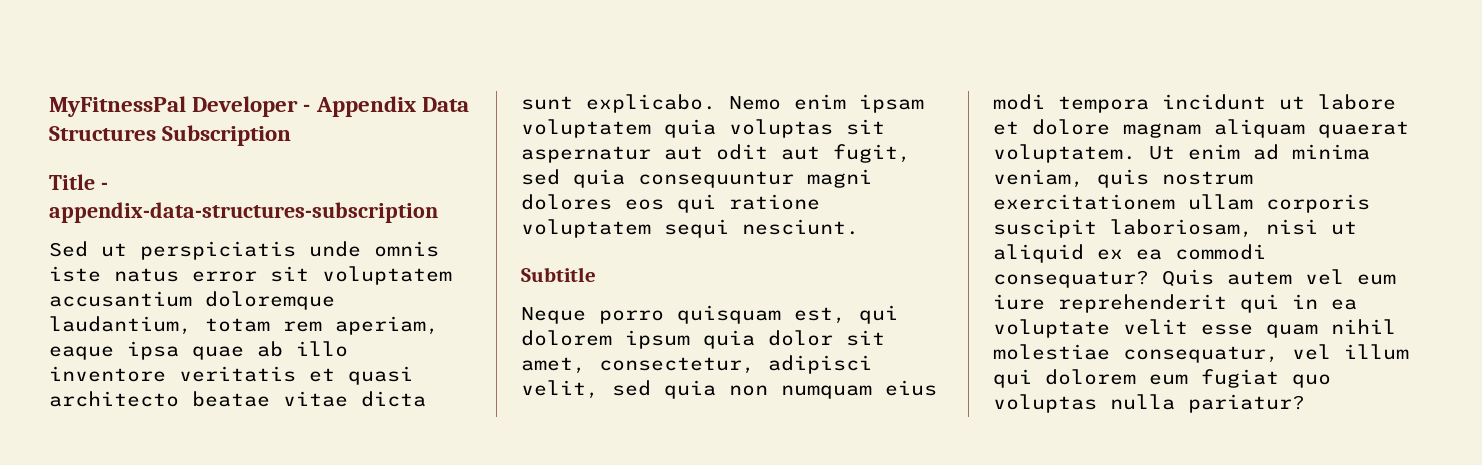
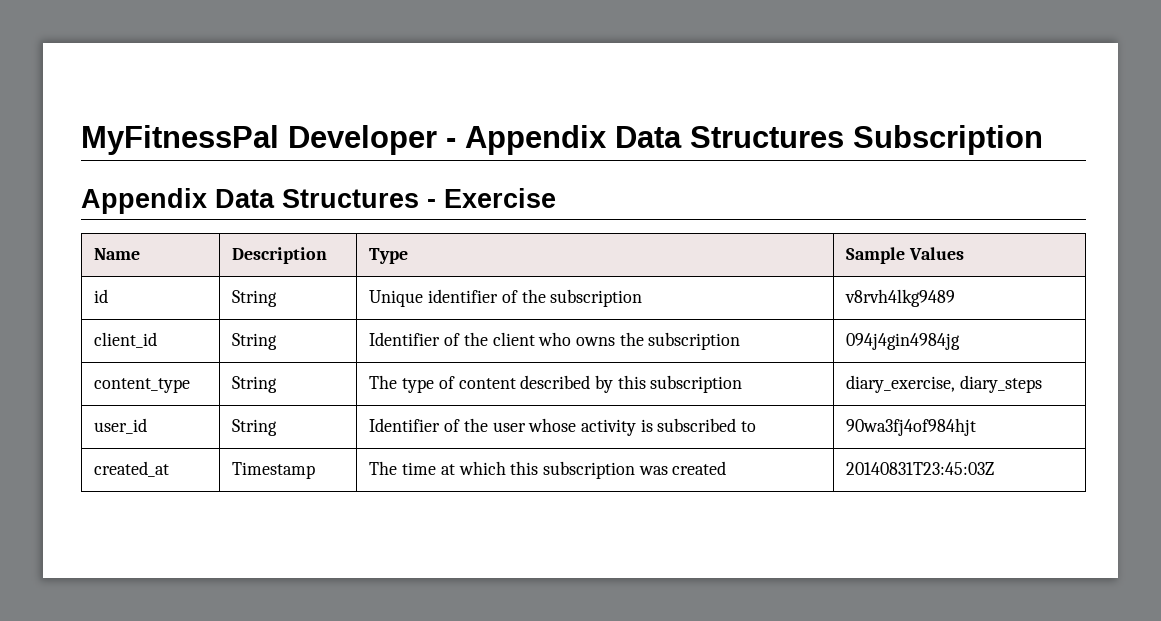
- Title - appendix-data-structures-subscription
- Sed ut perspiciatis unde omnis iste natus error sit voluptatem accusantium doloremque laudantium, totam rem aperiam, eaque ipsa quae ab illo inventore veritatis et quasi architecto beatae vitae dicta sunt explicabo. Nemo enim ipsam voluptatem quia voluptas sit aspernatur aut odit aut fugit, sed quia consequuntur magni dolores eos qui ratione voluptatem sequi nesciunt.
- Subtitle
- Neque porro quisquam est, qui dolorem ipsum quia dolor sit amet, consectetur, adipisci velit, sed quia non numquam eius modi tempora incidunt ut labore et dolore magnam aliquam quaerat voluptatem. Ut enim ad minima veniam, quis nostrum exercitationem ullam corporis suscipit laboriosam, nisi ut aliquid ex ea commodi consequatur? Quis autem vel eum iure reprehenderit qui in ea voluptate velit esse quam nihil molestiae consequatur, vel illum qui dolorem eum fugiat quo voluptas nulla pariatur?
+ Appendix Data Structures - Exercise
+ Name | Description | Type | Sample Values
+ id | String | Unique identifier of the subscription | v8rvh4lkg9489
+ client_id | String | Identifier of the client who owns the subscription | 094j4gin4984jg
+ content_type | String | The type of content described by this subscription | diary_exercise, diary_steps
+ user_id | String | Identifier of the user whose activity is subscribed to | 90wa3fj4of984hjt
+ created_at | Timestamp | The time at which this subscription was created | 20140831T23:45:03Z

